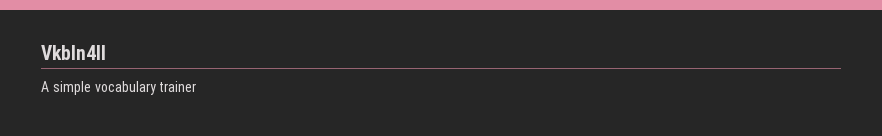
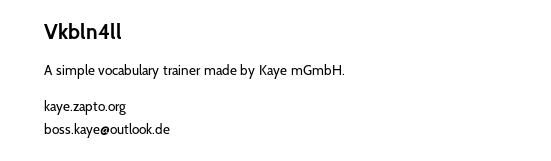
- A simple vocabulary trainer
+ A simple vocabulary trainer made by Kaye mGmbH.
+ kaye.zapto.org
+ boss.kaye@outlook.de

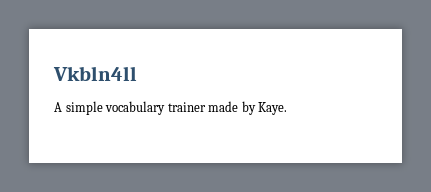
- A simple vocabulary trainer made by Kaye mGmbH.
- kaye.zapto.org
- boss.kaye@outlook.de
+ A simple vocabulary trainer made by Kaye.

